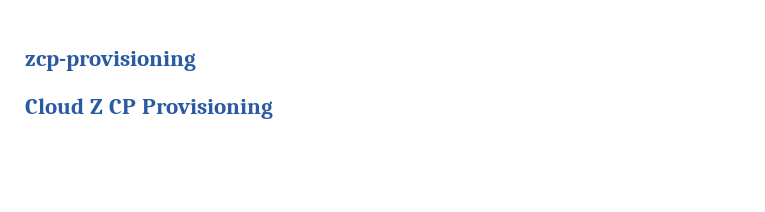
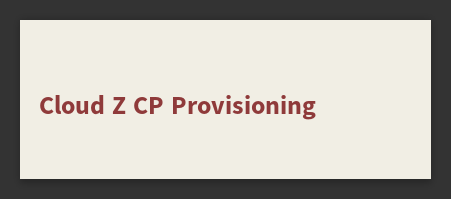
- zcp-provisioning

